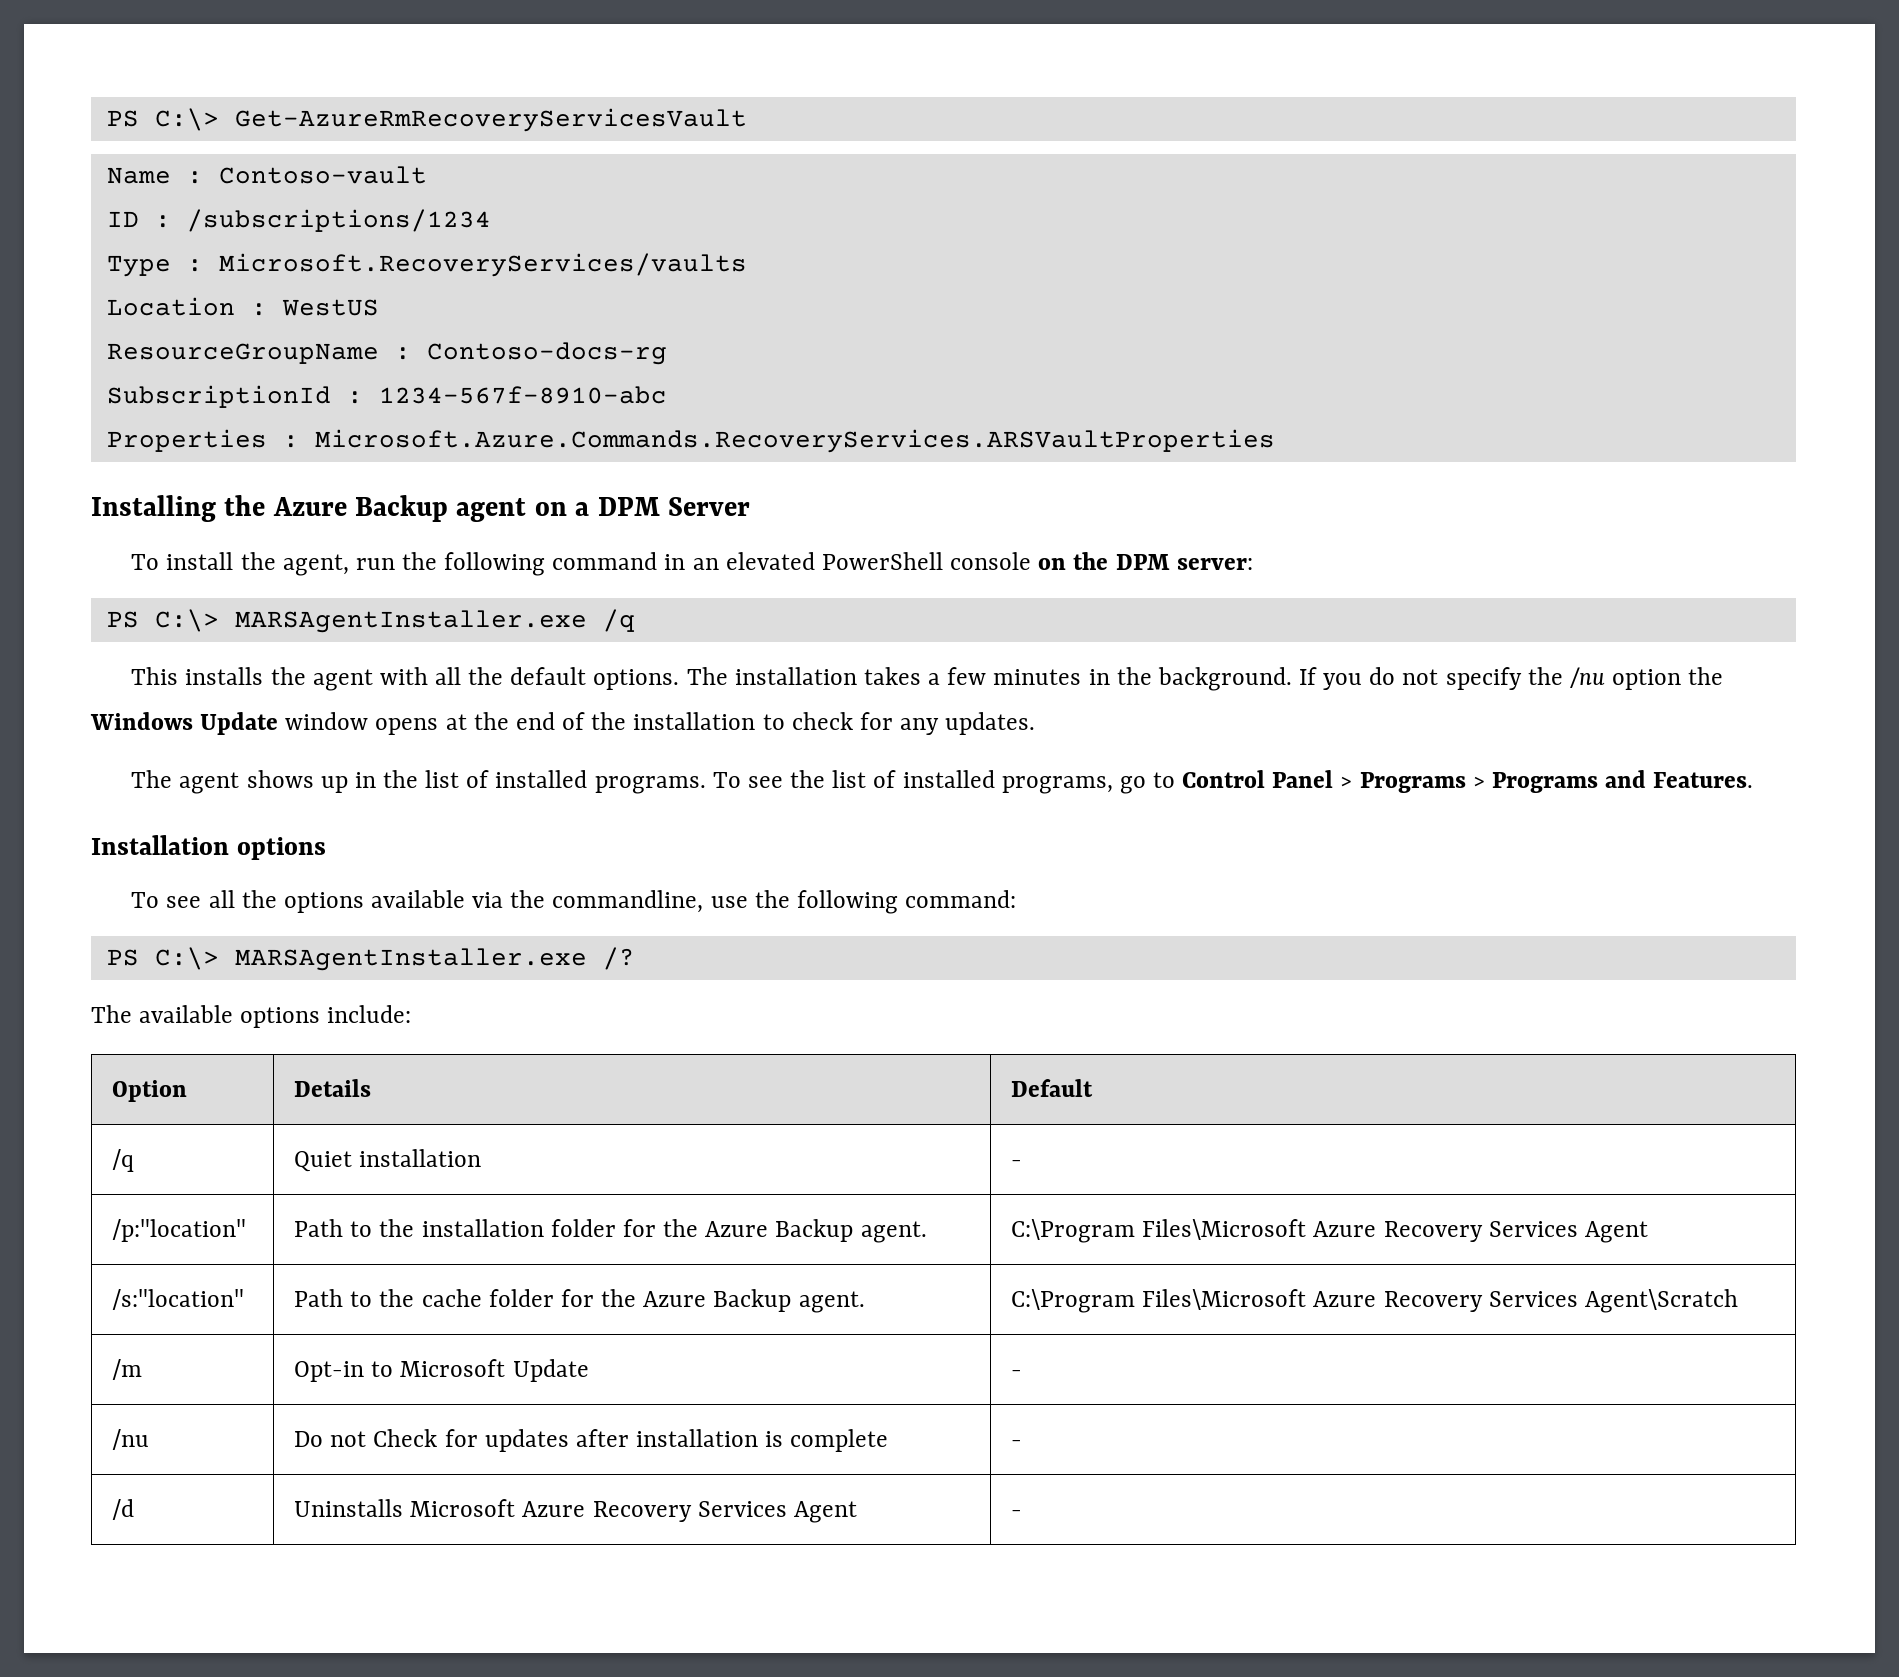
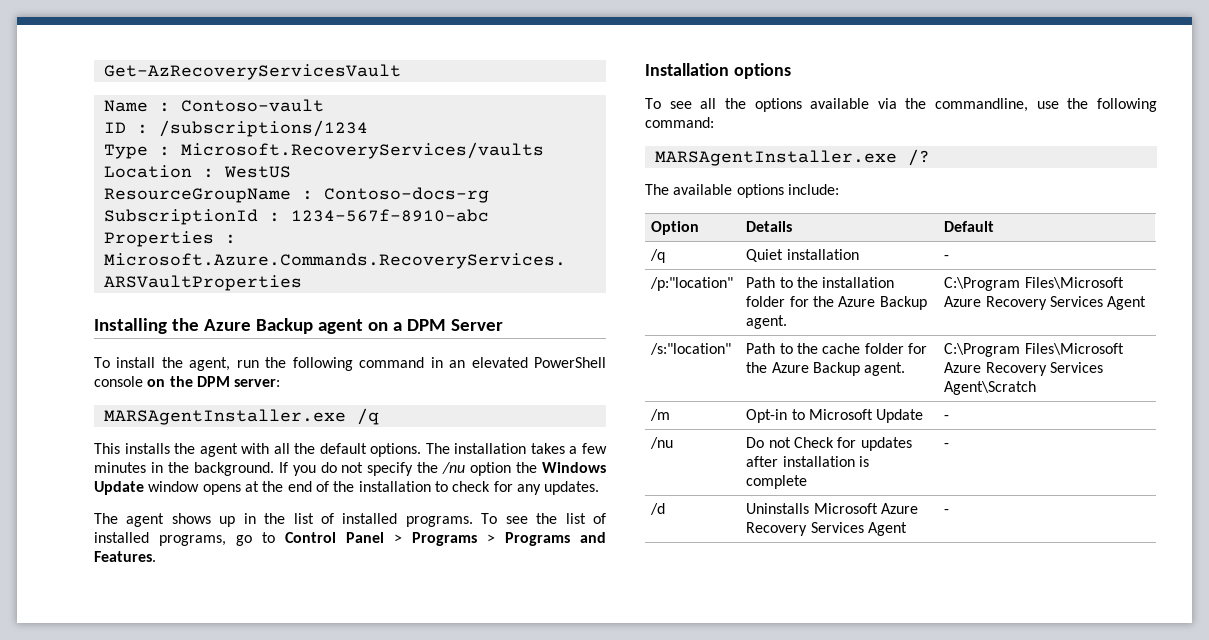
- PS C:\> Get-AzureRmRecoveryServicesVault
+ Get-AzRecoveryServicesVault
- PS C:\> MARSAgentInstaller.exe /q
+ MARSAgentInstaller.exe /q
- PS C:\> MARSAgentInstaller.exe /?
+ MARSAgentInstaller.exe /?

